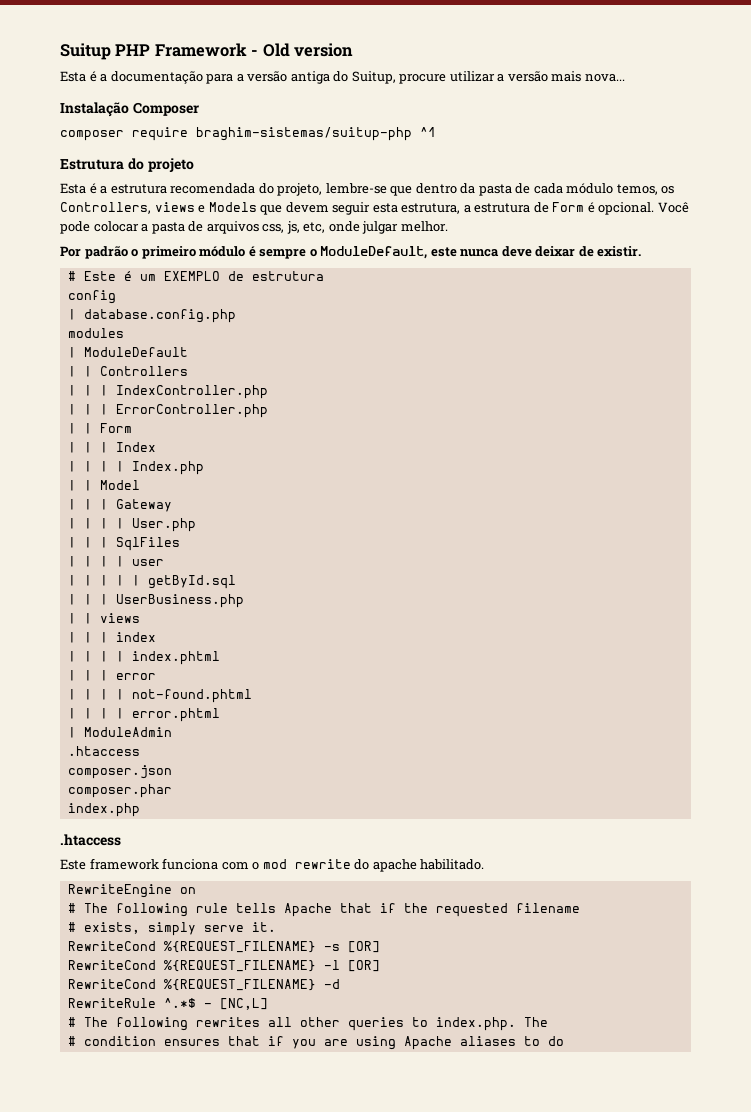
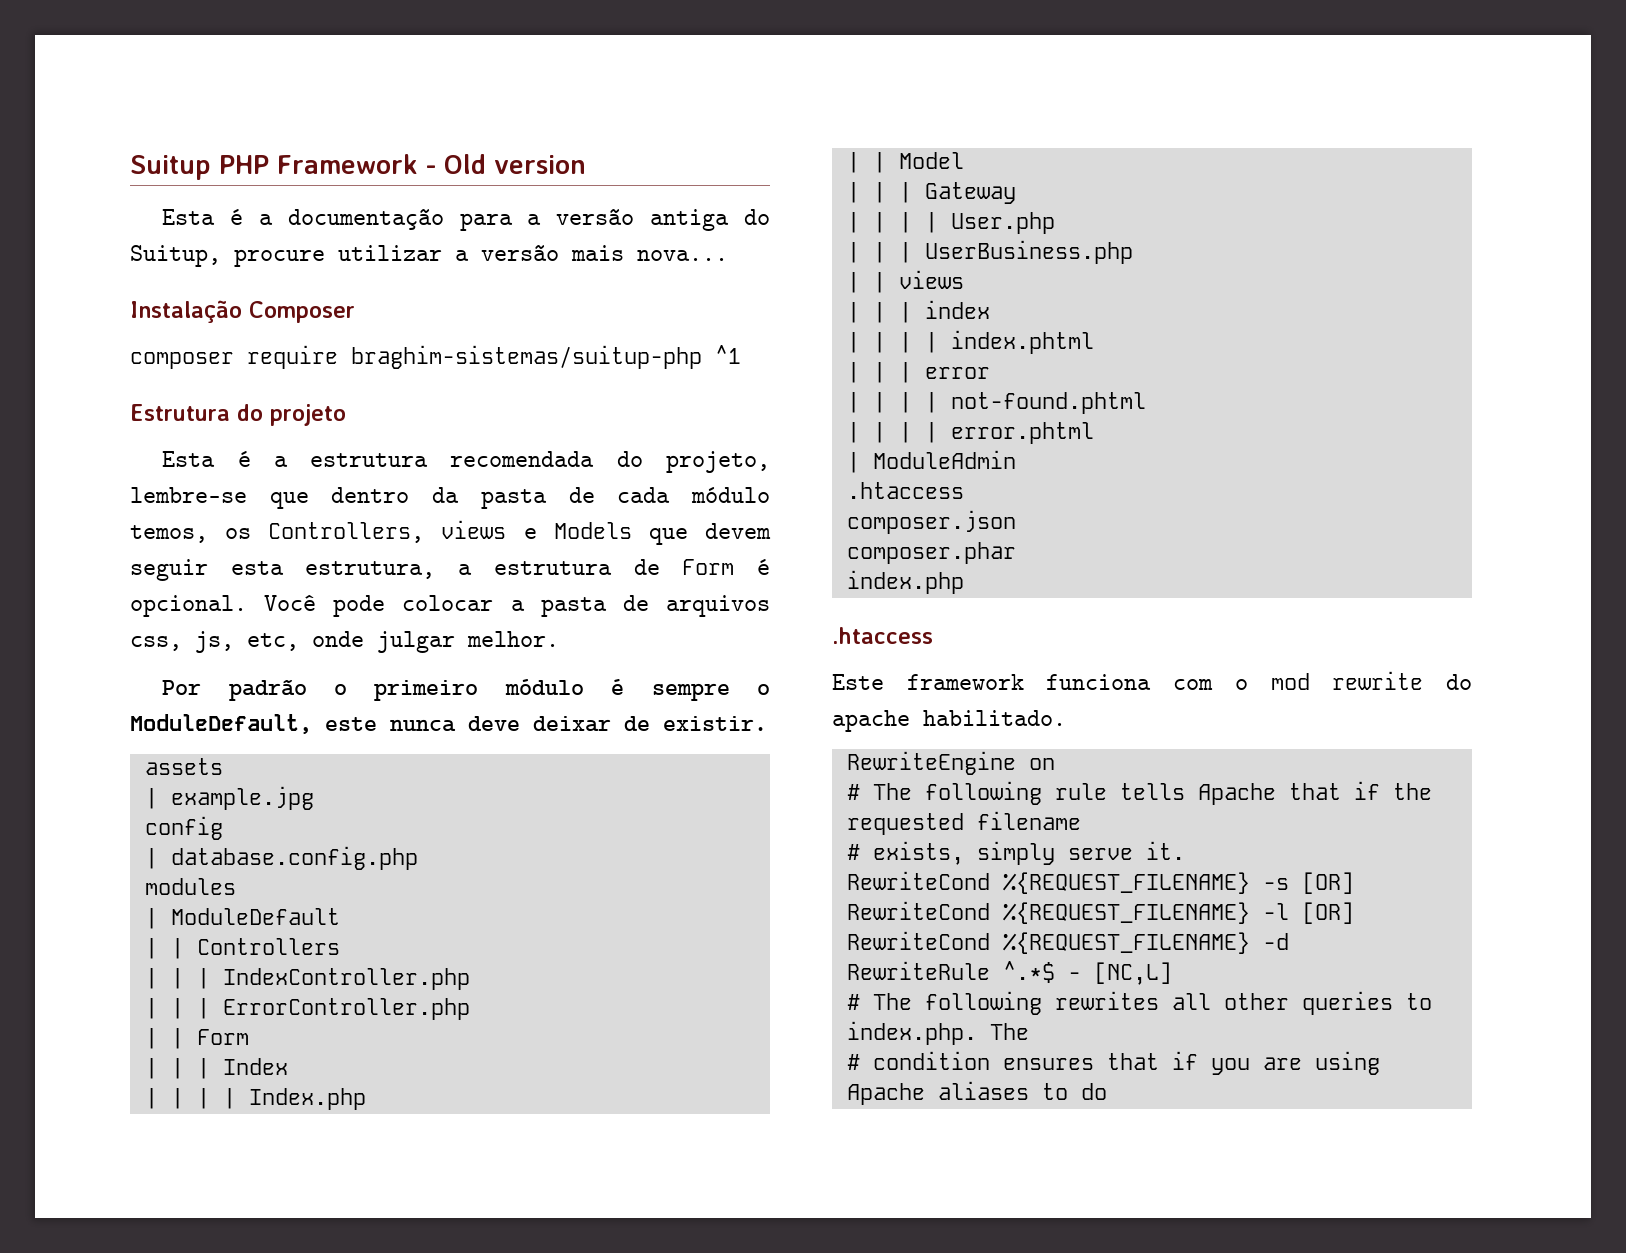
- # Este é um EXEMPLO de estrutura
+ assets
+ | example.jpg
- | | | SqlFiles
- | | | | user
- | | | | | getById.sql

